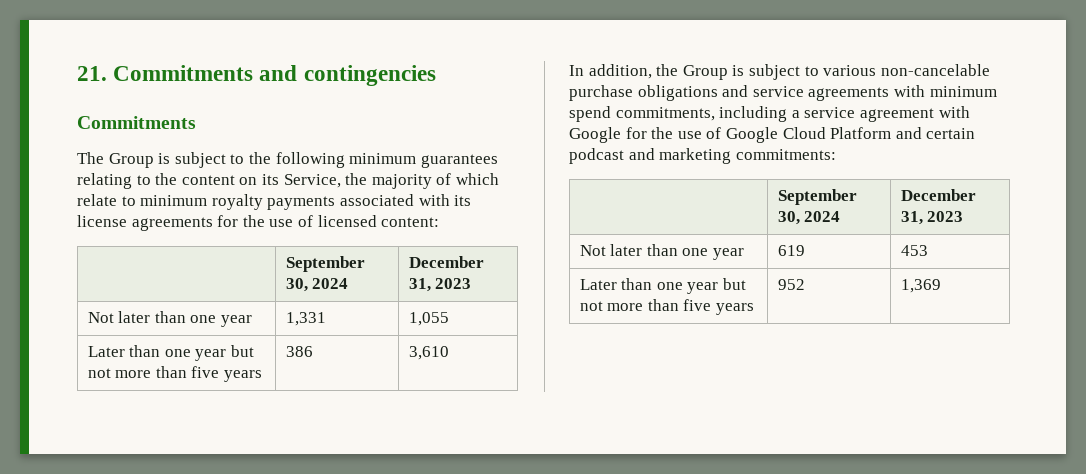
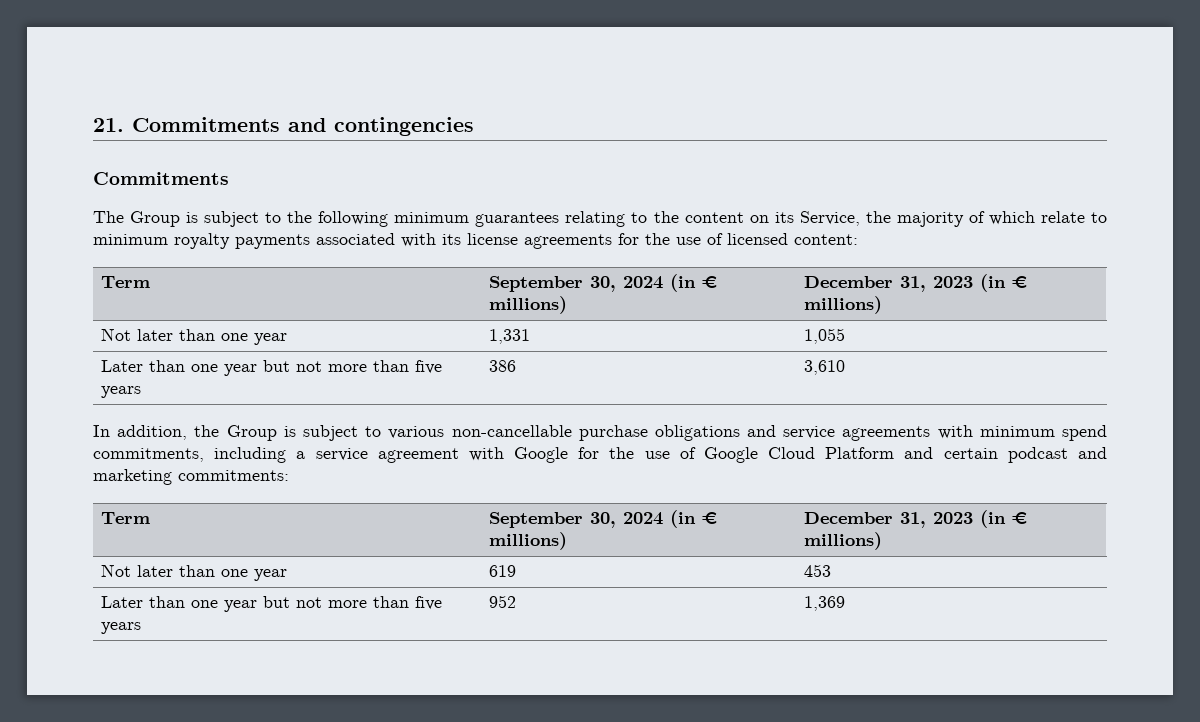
  The Group is subject to the following minimum guarantees relating to the content on its Service, the majority of which relate to minimum royalty payments associated with its license agreements for the use of licensed content:
- | September 30, 2024 | December 31, 2023
+ Term | September 30, 2024 (in € millions) | December 31, 2023 (in € millions)
- In addition, the Group is subject to various non-cancelable purchase obligations and service agreements with minimum spend commitments, including a service agreement with Google for the use of Google Cloud Platform and certain podcast and marketing commitments:
- | September 30, 2024 | December 31, 2023
+ In addition, the Group is subject to various non-cancellable purchase obligations and service agreements with minimum spend commitments, including a service agreement with Google for the use of Google Cloud Platform and certain podcast and marketing commitments:
+ Term | September 30, 2024 (in € millions) | December 31, 2023 (in € millions)

